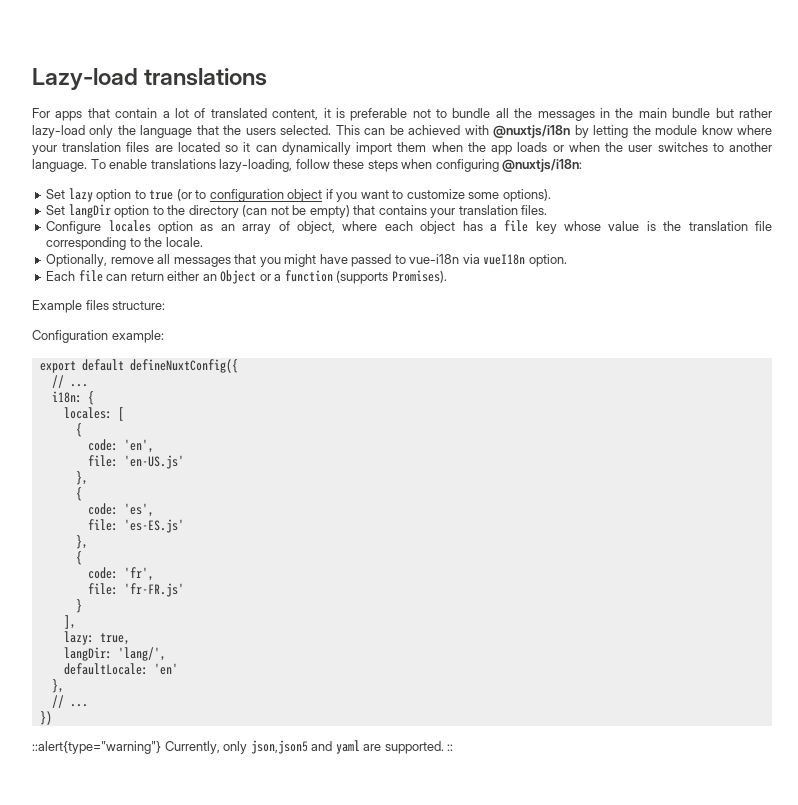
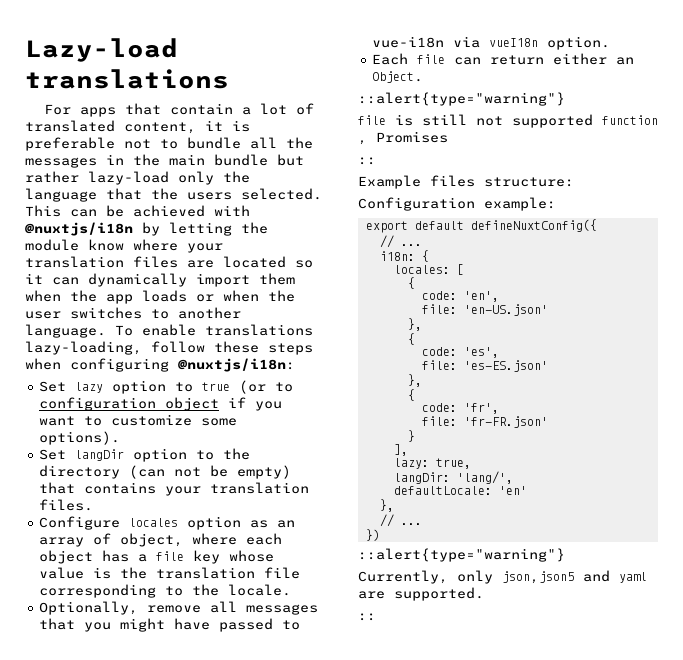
- Each file can return either an Object or a function (supports Promises).
+ Each file can return either an Object.
+ ::alert{type="warning"}
+ file is still not supported function , Promises
+ ::
- file: 'en-US.js'
+ file: 'en-US.json'
- file: 'es-ES.js'
+ file: 'es-ES.json'
- file: 'fr-FR.js'
+ file: 'fr-FR.json'
  })
- ::alert{type="warning"} Currently, only json,json5 and yaml are supported. ::
+ ::alert{type="warning"}
+ Currently, only json,json5 and yaml are supported.
+ ::

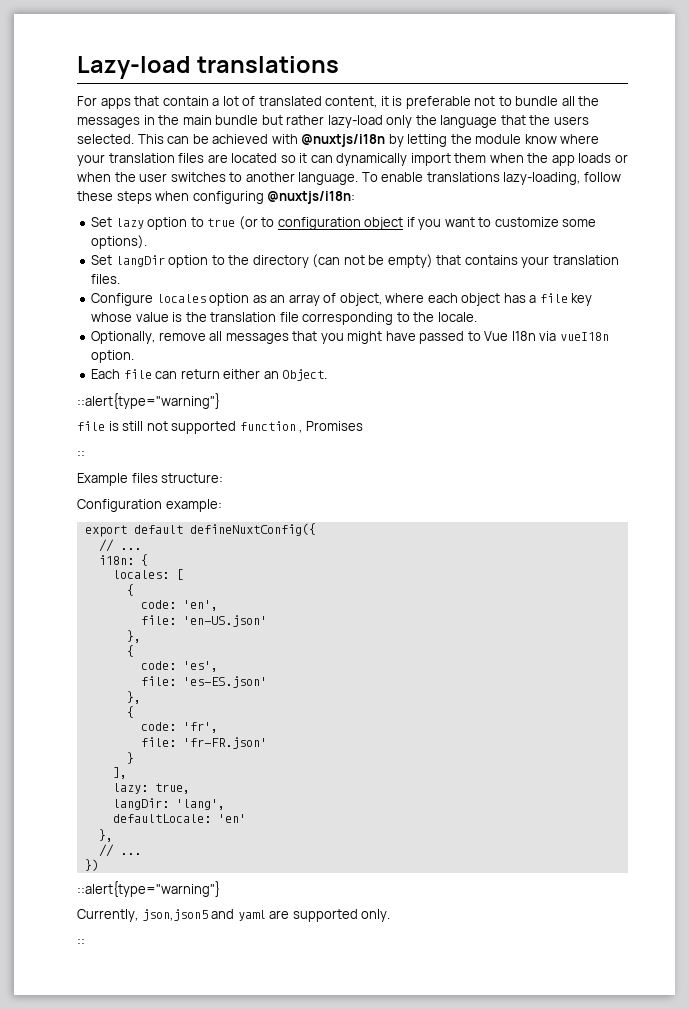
- Optionally, remove all messages that you might have passed to vue-i18n via vueI18n option.
+ Optionally, remove all messages that you might have passed to Vue I18n via vueI18n option.
- langDir: 'lang/',
+ langDir: 'lang',
- Currently, only json,json5 and yaml are supported.
+ Currently, json,json5 and yaml are supported only.

